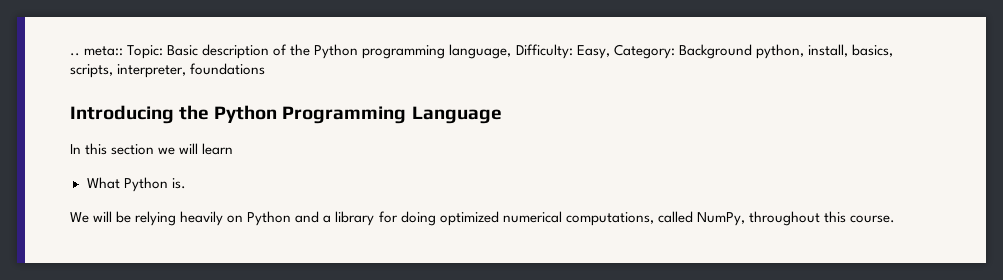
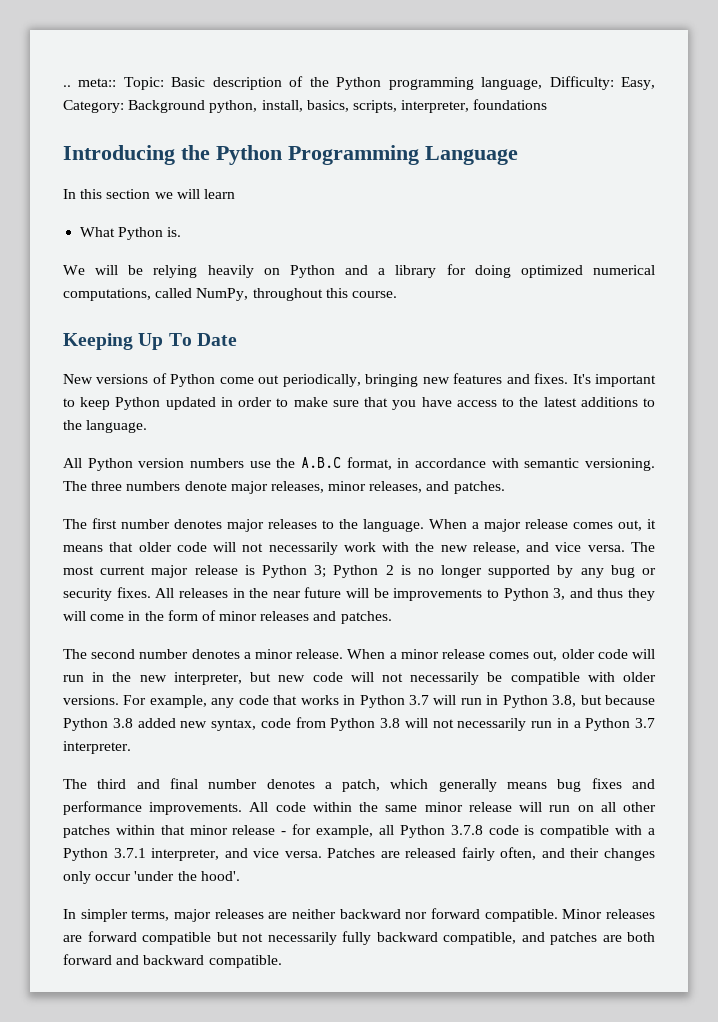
+ Keeping Up To Date
+ New versions of Python come out periodically, bringing new features and fixes. It's important to keep Python updated in order to make sure that you have access to the latest additions to the language.
+ All Python version numbers use the A.B.C format, in accordance with semantic versioning. The three numbers denote major releases, minor releases, and patches.
+ The first number denotes major releases to the language. When a major release comes out, it means that older code will not necessarily work with the new release, and vice versa. The most current major release is Python 3; Python 2 is no longer supported by any bug or security fixes. All releases in the near future will be improvements to Python 3, and thus they will come in the form of minor releases and patches.
+ The second number denotes a minor release. When a minor release comes out, older code will run in the new interpreter, but new code will not necessarily be compatible with older versions. For example, any code that works in Python 3.7 will run in Python 3.8, but because Python 3.8 added new syntax, code from Python 3.8 will not necessarily run in a Python 3.7 interpreter.
+ The third and final number denotes a patch, which generally means bug fixes and performance improvements. All code within the same minor release will run on all other patches within that minor release - for example, all Python 3.7.8 code is compatible with a Python 3.7.1 interpreter, and vice versa. Patches are released fairly often, and their changes only occur 'under the hood'.
+ In simpler terms, major releases are neither backward nor forward compatible. Minor releases are forward compatible but not necessarily fully backward compatible, and patches are both forward and backward compatible.

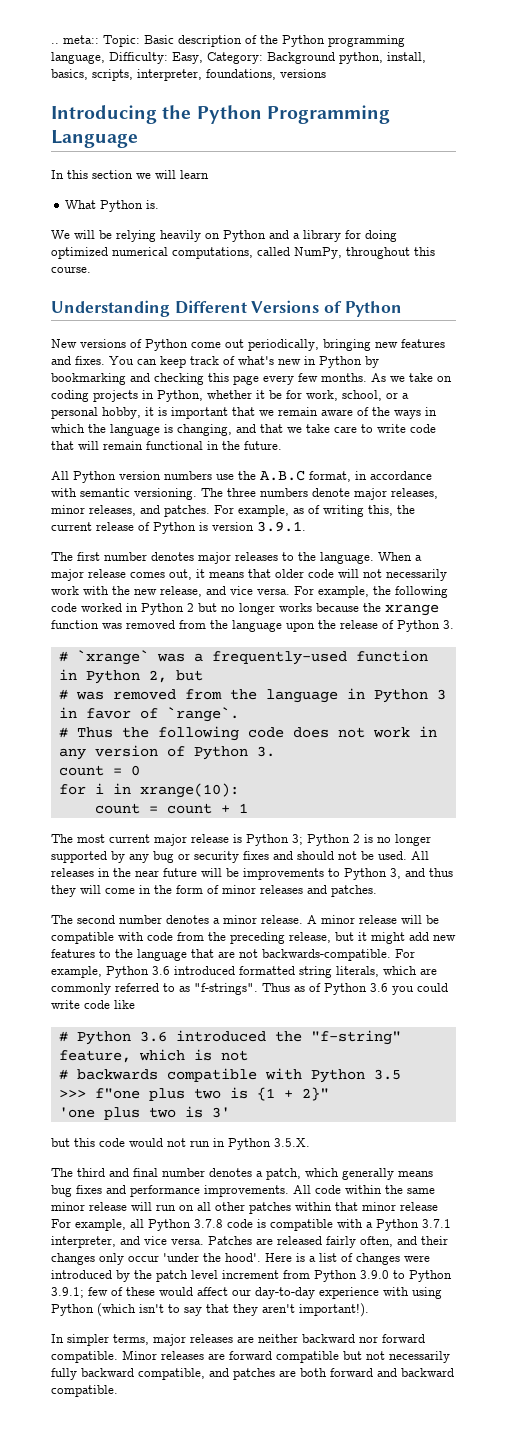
- .. meta:: Topic: Basic description of the Python programming language, Difficulty: Easy, Category: Background python, install, basics, scripts, interpreter, foundations
+ .. meta:: Topic: Basic description of the Python programming language, Difficulty: Easy, Category: Background python, install, basics, scripts, interpreter, foundations, versions
- Keeping Up To Date
+ Understanding Different Versions of Python
- It's important to keep Python updated in order to make sure that you have access to the latest additions to the language.
+ You can keep track of what's new in Python by bookmarking and checking this page every few months. As we take on coding projects in Python, whether it be for work, school, or a personal hobby, it is important that we remain aware of the ways in which the language is changing, and that we take care to write code that will remain functional in the future.
+ For example, as of writing this, the current release of Python is version 3.9.1.
- When a major release comes out, it means that older code will not necessarily work with the new release, and vice versa. The most current major release is Python 3; Python 2 is no longer supported by any bug or security fixes.
+ When a major release comes out, it means that older code will not necessarily work with the new release, and vice versa. For example, the following code worked in Python 2 but no longer works because the xrange function was removed from the language upon the release of Python 3.
+ # `xrange` was a frequently-used function in Python 2, but
+ # was removed from the language in Python 3 in favor of `range`.
+ # Thus the following code does not work in any version of Python 3.
+ count = 0
+ for i in xrange(10):
+ count = count + 1
+ The most current major release is Python 3; Python 2 is no longer supported by any bug or security fixes and should not be used.
- When a minor release comes out, older code will run in the new interpreter, but new code will not necessarily be compatible with older versions. For example, any code that works in Python 3.7 will run in Python 3.8, but because Python 3.8 added new syntax, code from Python 3.8 will not necessarily run in a Python 3.7 interpreter.
+ A minor release will be compatible with code from the preceding release, but it might add new features to the language that are not backwards-compatible. For example, Python 3.6 introduced formatted string literals, which are commonly referred to as "f-strings". Thus as of Python 3.6 you could write code like
+ # Python 3.6 introduced the "f-string" feature, which is not
+ # backwards compatible with Python 3.5
+ >>> f"one plus two is {1 + 2}"
+ 'one plus two is 3'
+ but this code would not run in Python 3.5.X.
- All code within the same minor release will run on all other patches within that minor release - for example, all Python 3.7.8 code is compatible with a Python 3.7.1 interpreter, and vice versa.
+ All code within the same minor release will run on all other patches within that minor release For example, all Python 3.7.8 code is compatible with a Python 3.7.1 interpreter, and vice versa.
+ Here is a list of changes were introduced by the patch level increment from Python 3.9.0 to Python 3.9.1; few of these would affect our day-to-day experience with using Python (which isn't to say that they aren't important!).

